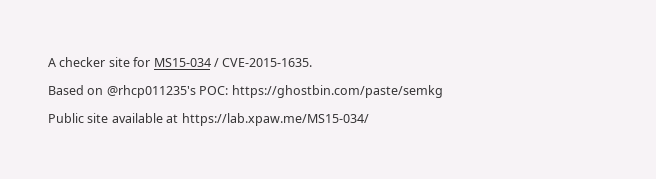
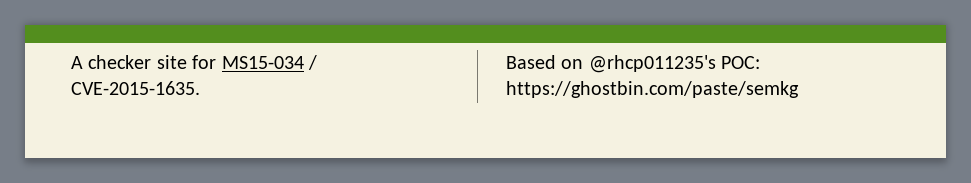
- Public site available at https://lab.xpaw.me/MS15-034/

